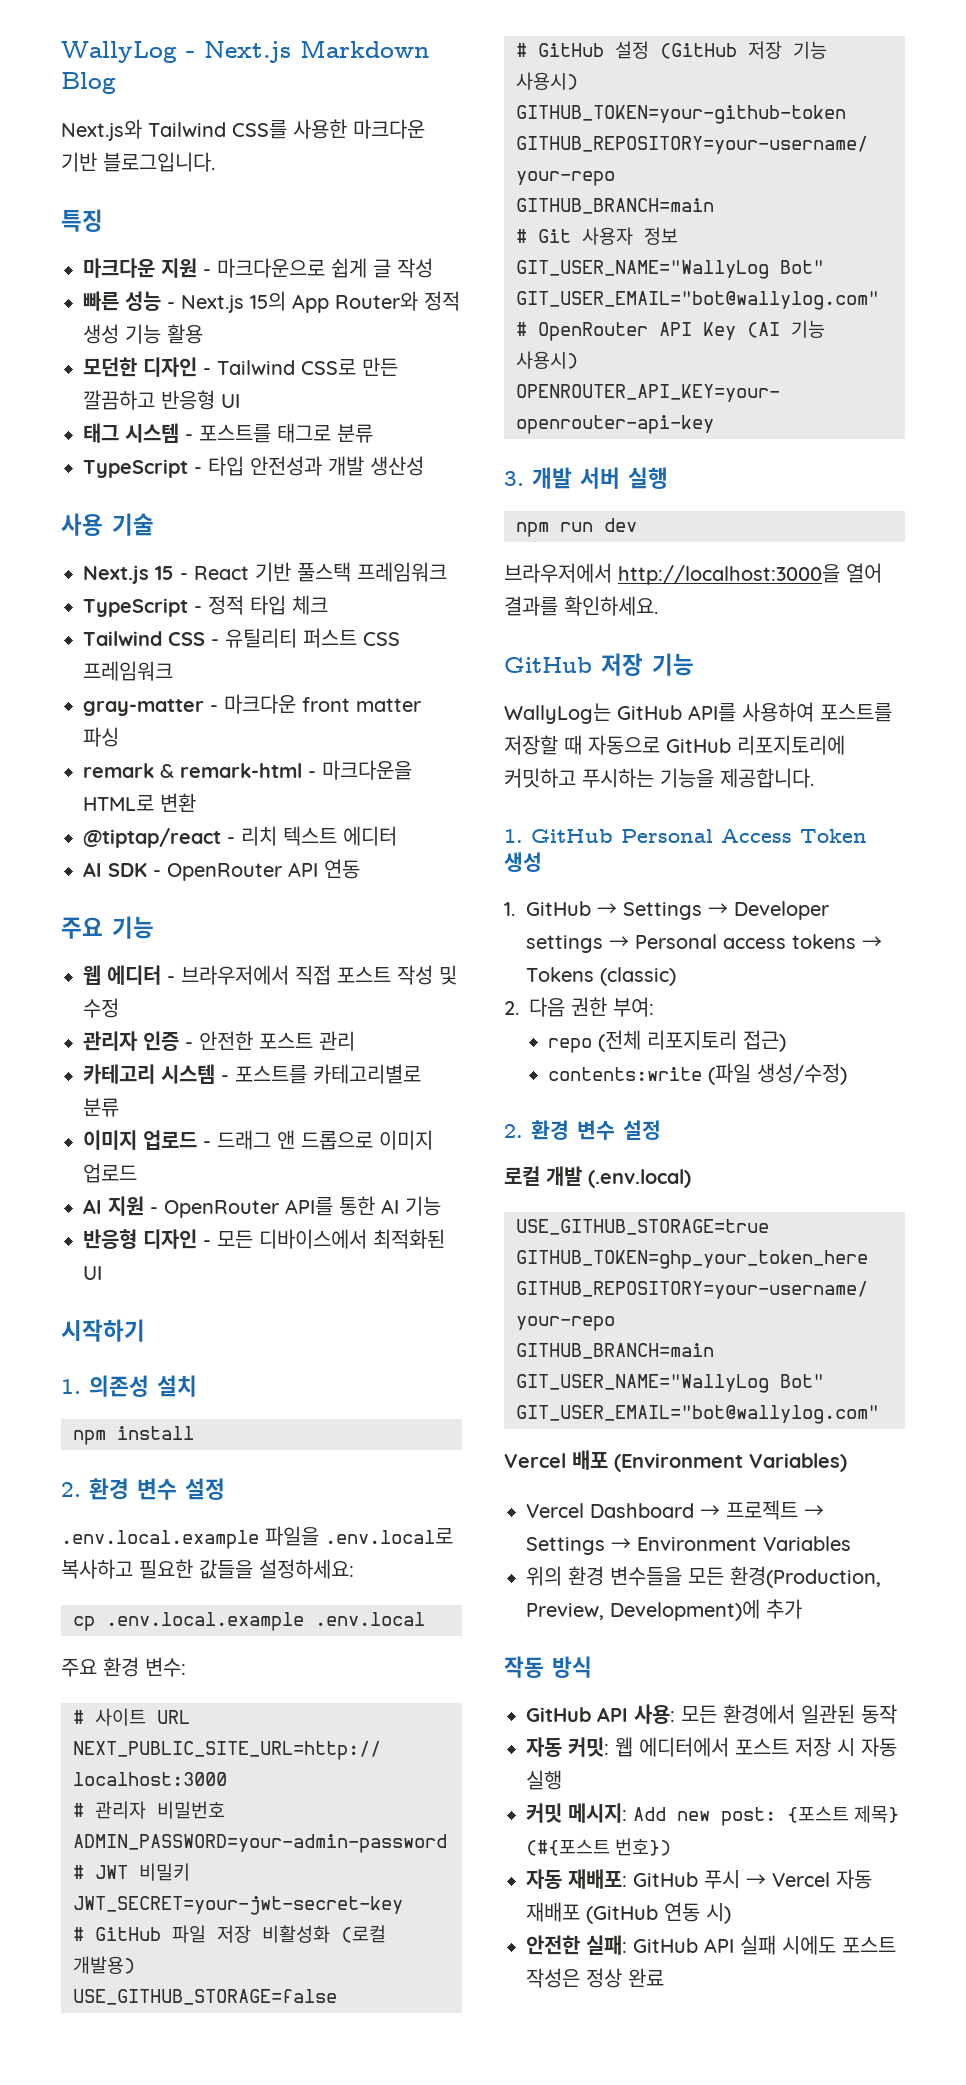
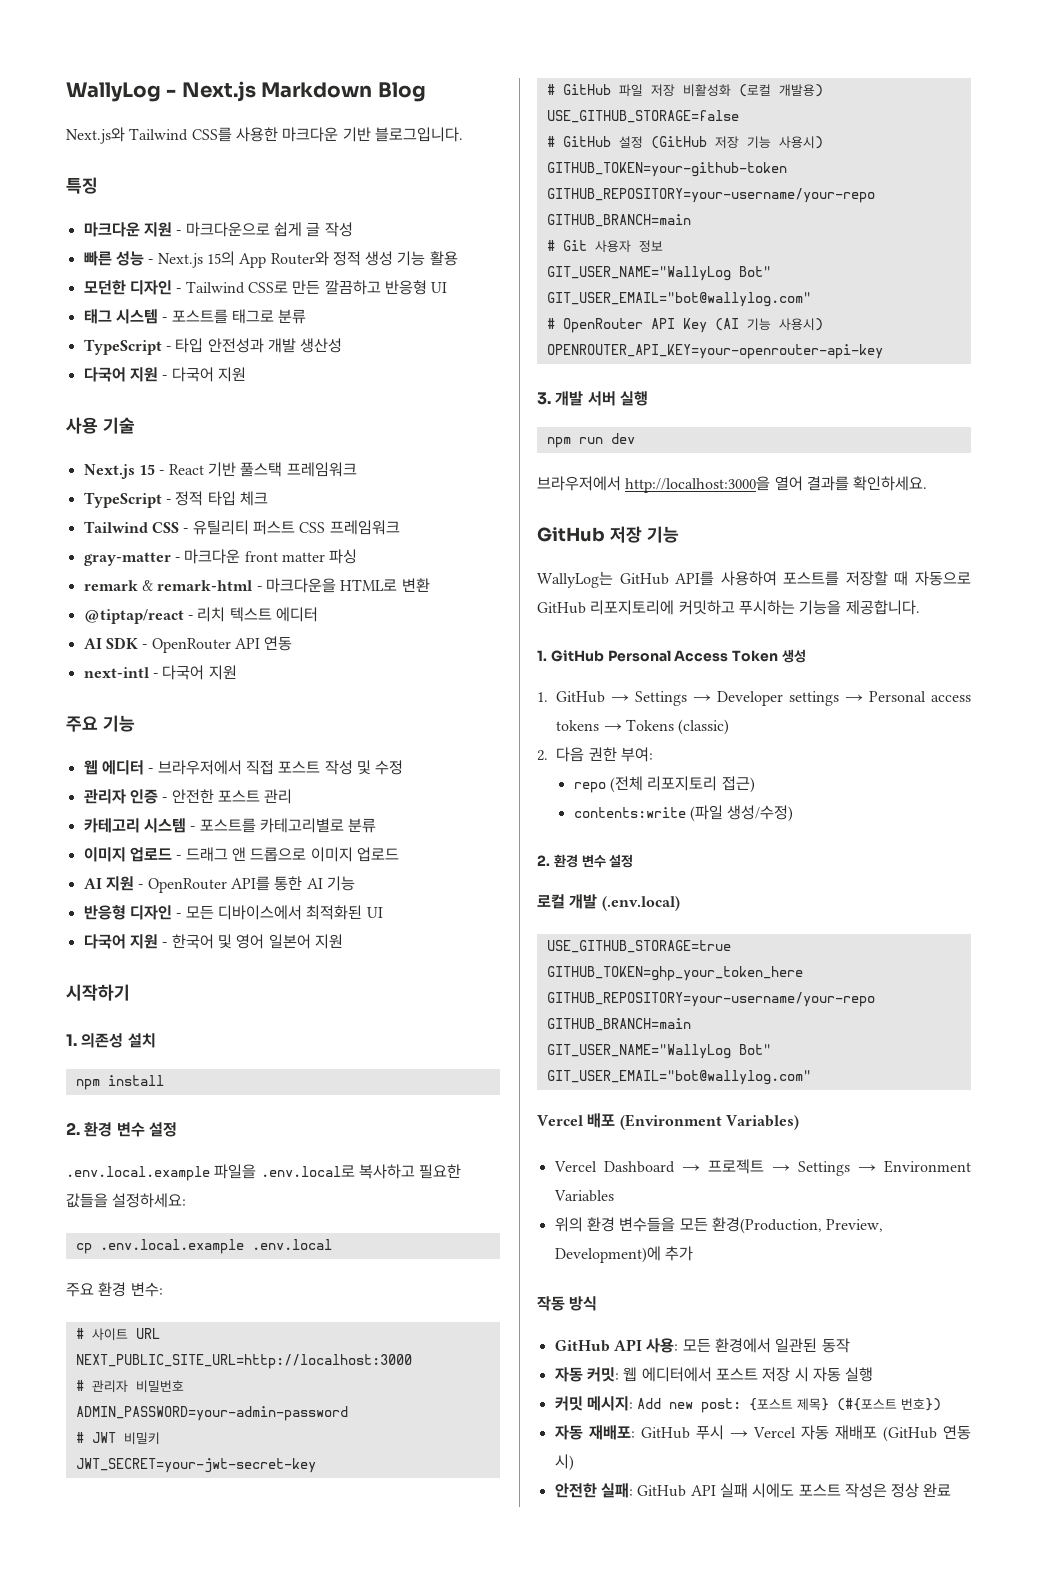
+ 다국어 지원 - 다국어 지원
+ next-intl - 다국어 지원
+ 다국어 지원 - 한국어 및 영어 일본어 지원

